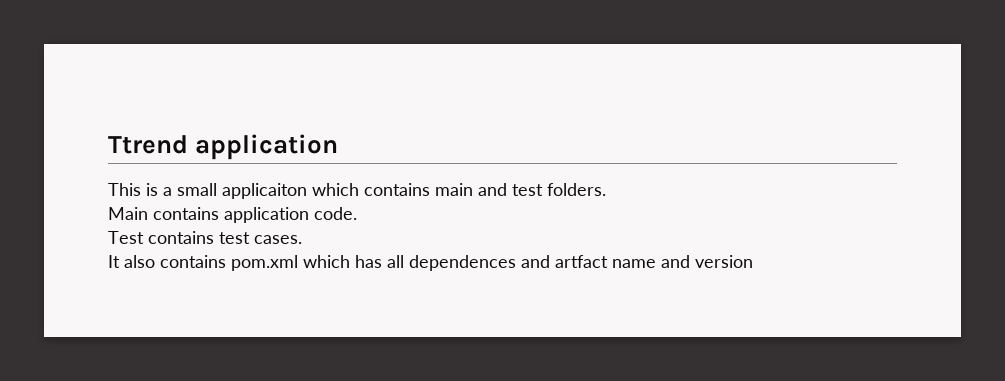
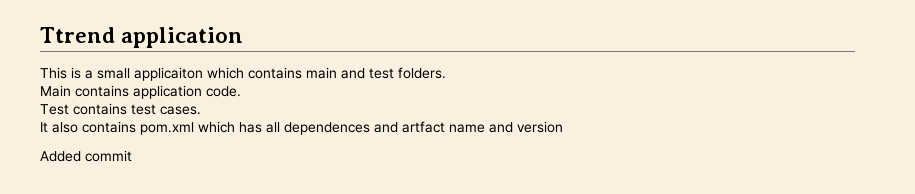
+ Added commit

